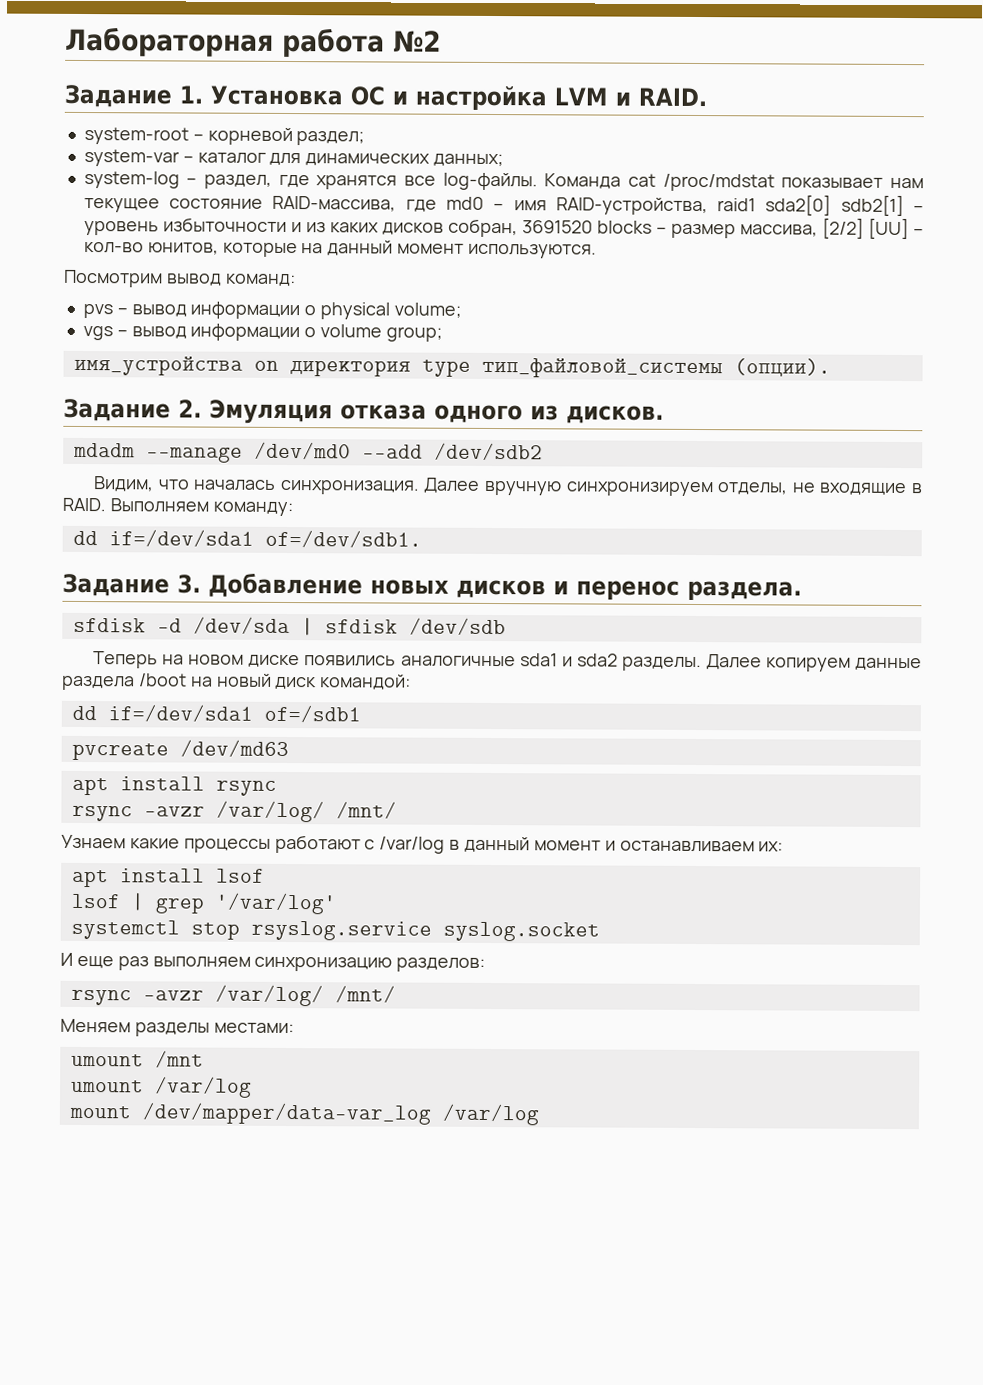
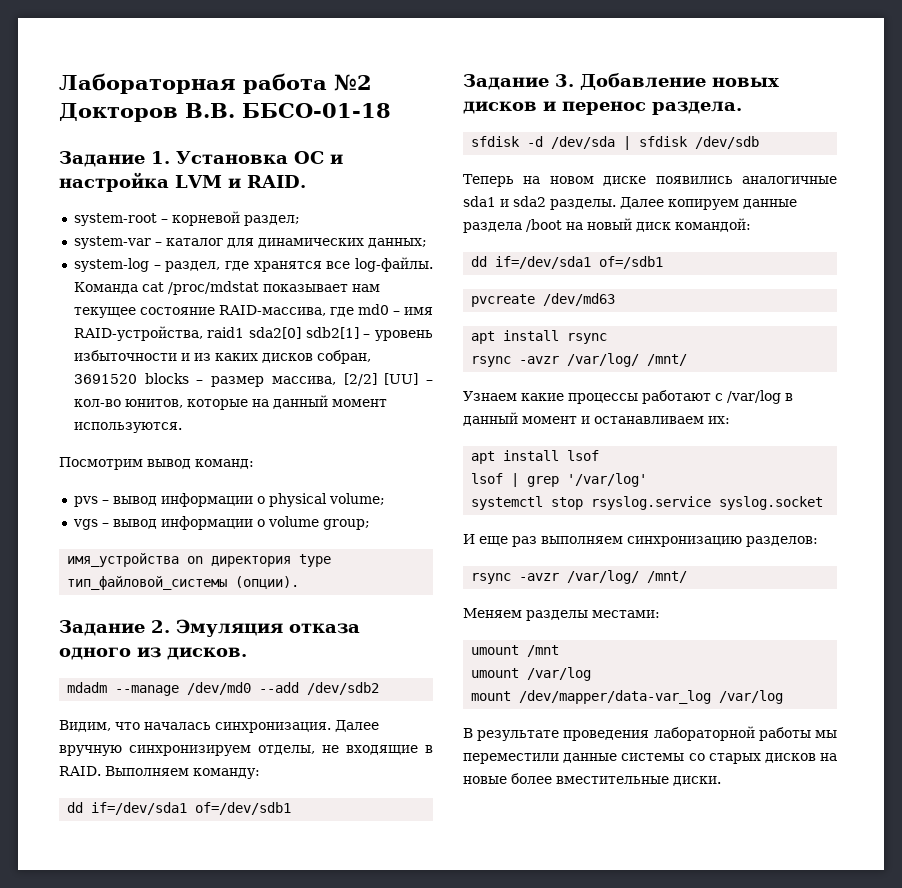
- Лабораторная работа №2
+ Лабораторная работа №2 Докторов В.В. ББСО-01-18
- dd if=/dev/sda1 of=/dev/sdb1.
+ dd if=/dev/sda1 of=/dev/sdb1
+ В результате проведения лабораторной работы мы переместили данные системы со старых дисков на новые более вместительные диски.

